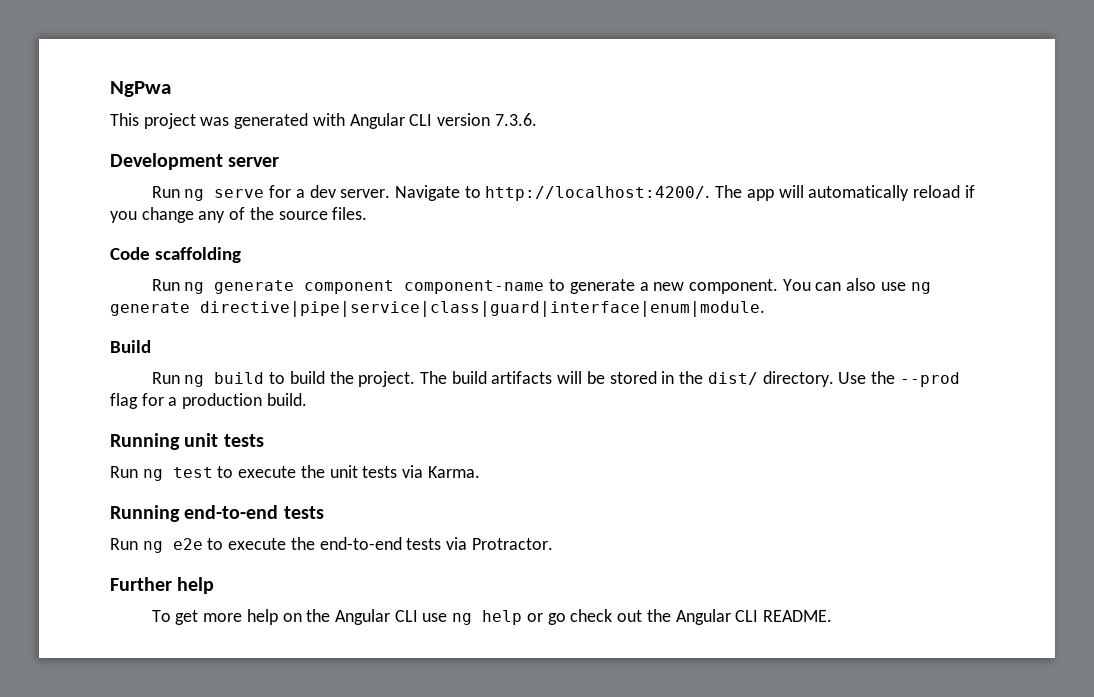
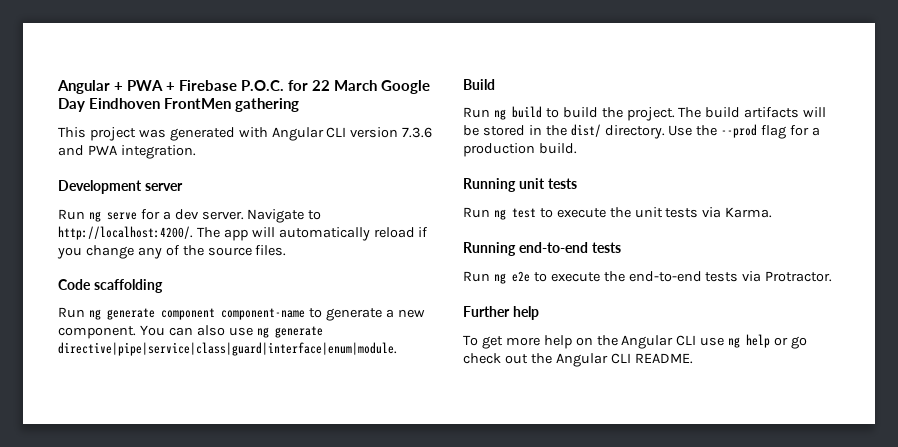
- NgPwa
+ Angular + PWA + Firebase P.O.C. for 22 March Google Day Eindhoven FrontMen gathering
- This project was generated with Angular CLI version 7.3.6.
+ This project was generated with Angular CLI version 7.3.6 and PWA integration.

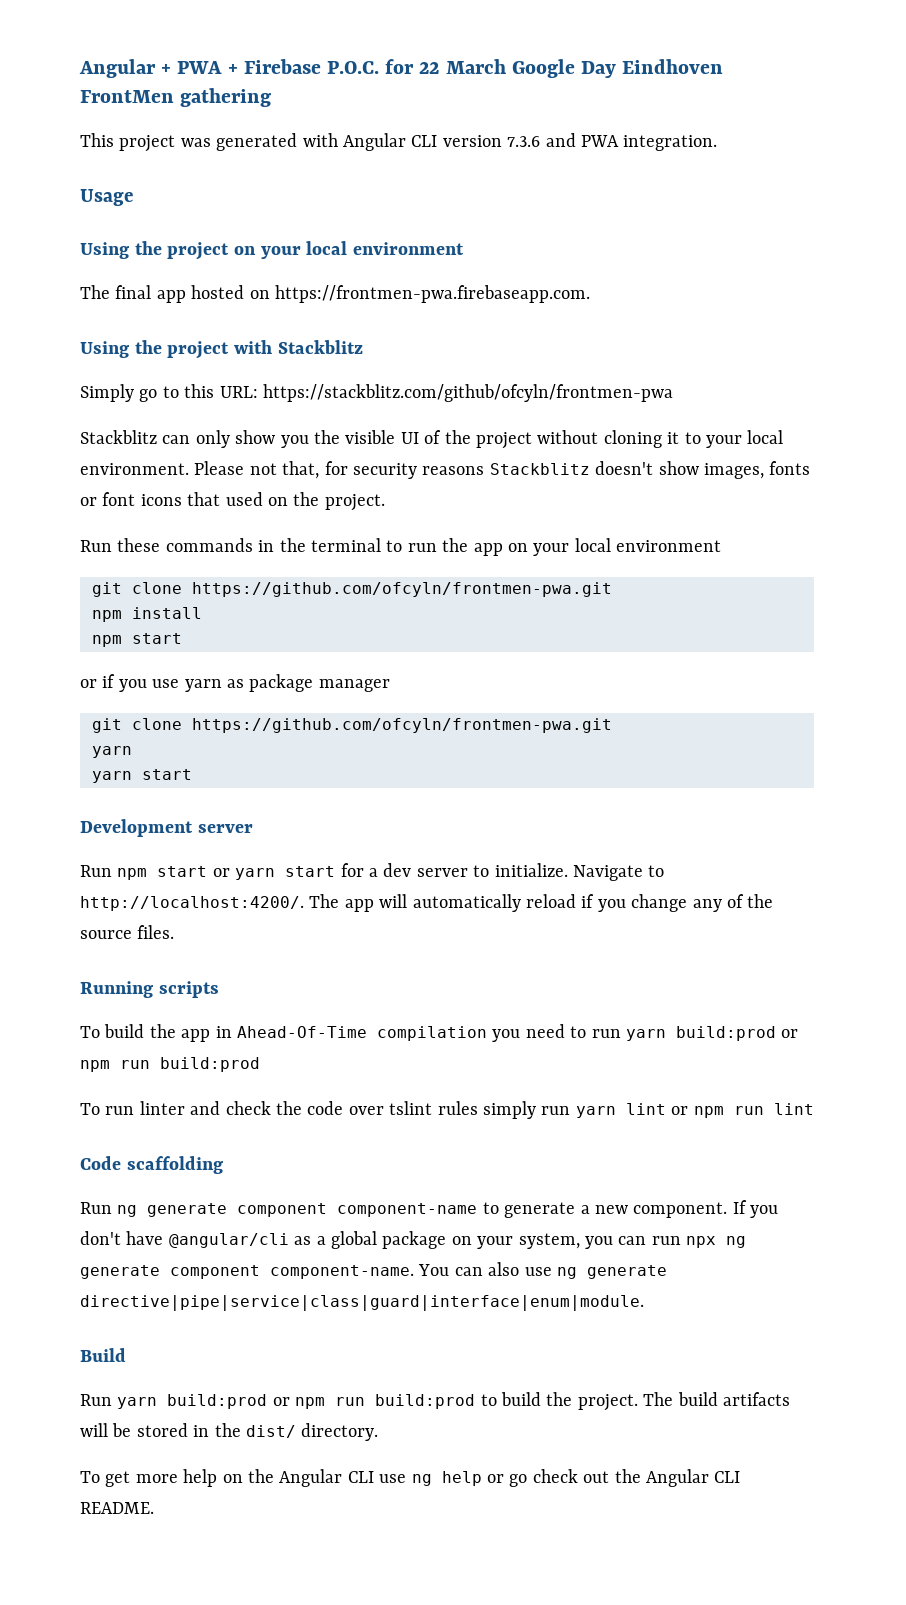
+ Usage
+ Using the project on your local environment
+ The final app hosted on https://frontmen-pwa.firebaseapp.com.
+ Using the project with Stackblitz
+ Simply go to this URL: https://stackblitz.com/github/ofcyln/frontmen-pwa
+ Stackblitz can only show you the visible UI of the project without cloning it to your local environment. Please not that, for security reasons Stackblitz doesn't show images, fonts or font icons that used on the project.
+ Run these commands in the terminal to run the app on your local environment
+ git clone https://github.com/ofcyln/frontmen-pwa.git
+ npm install
+ npm start
+ or if you use yarn as package manager
+ git clone https://github.com/ofcyln/frontmen-pwa.git
+ yarn
+ yarn start
  Development server
- Run ng serve for a dev server.
+ Run npm start or yarn start for a dev server to initialize.
+ Running scripts
+ To build the app in Ahead-Of-Time compilation you need to run yarn build:prod or npm run build:prod
+ To run linter and check the code over tslint rules simply run yarn lint or npm run lint
+ If you don't have @angular/cli as a global package on your system, you can run npx ng generate component component-name.
- Run ng build to build the project.
+ Run yarn build:prod or npm run build:prod to build the project.
- Use the --prod flag for a production build.
- Running unit tests
- Run ng test to execute the unit tests via Karma.
- Running end-to-end tests
- Run ng e2e to execute the end-to-end tests via Protractor.
- Further help

